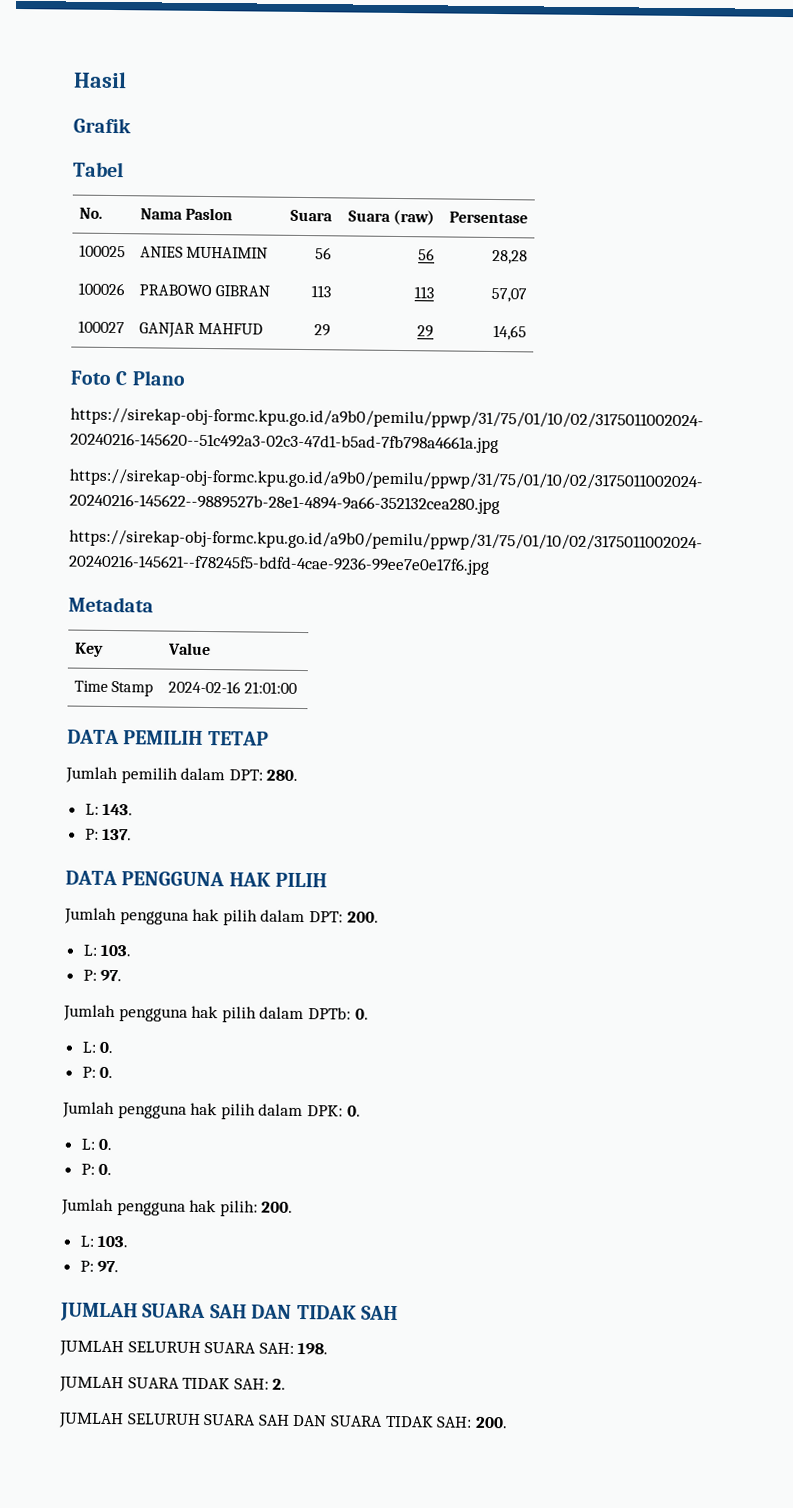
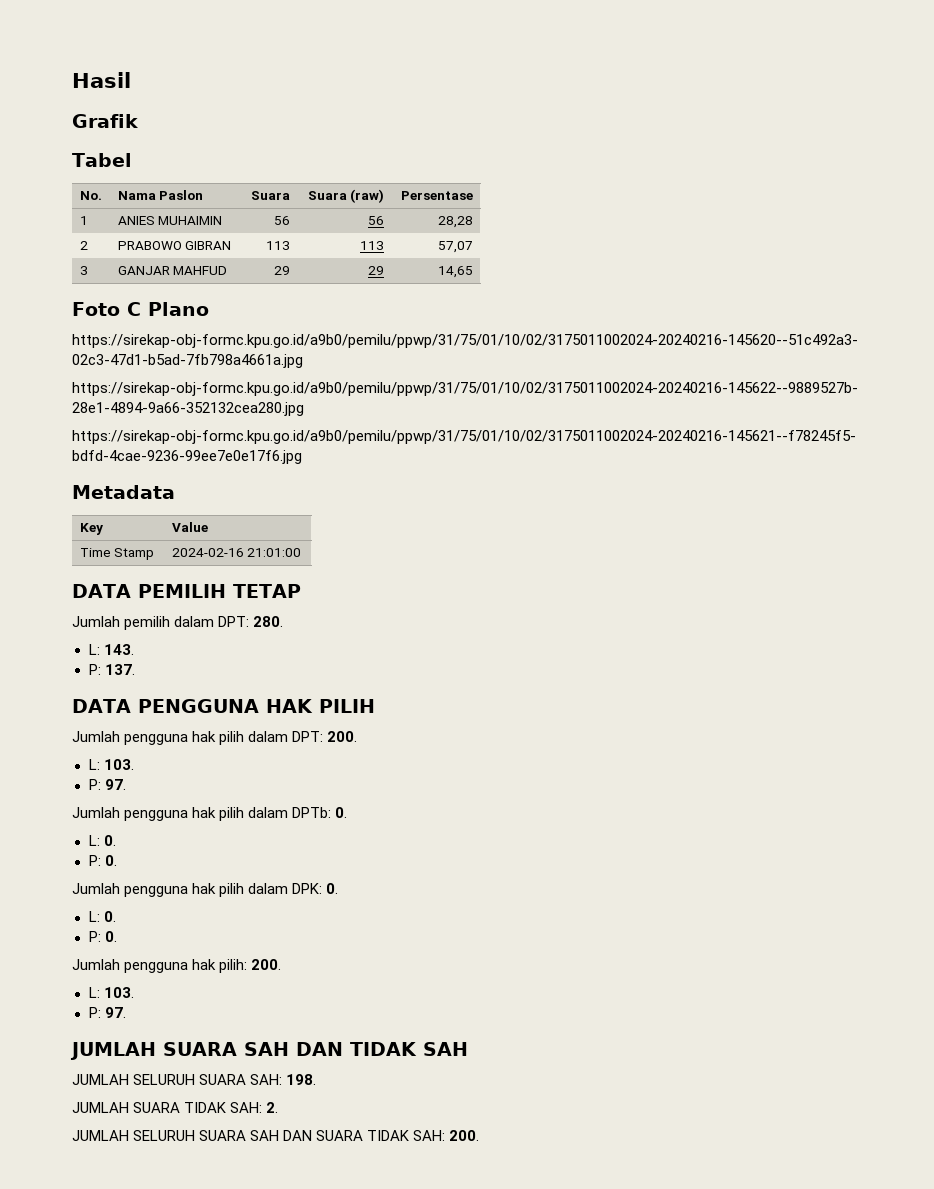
- 100025 | ANIES MUHAIMIN | 56 | 56 | 28,28
+ 1 | ANIES MUHAIMIN | 56 | 56 | 28,28
- 100026 | PRABOWO GIBRAN | 113 | 113 | 57,07
+ 2 | PRABOWO GIBRAN | 113 | 113 | 57,07
- 100027 | GANJAR MAHFUD | 29 | 29 | 14,65
+ 3 | GANJAR MAHFUD | 29 | 29 | 14,65

